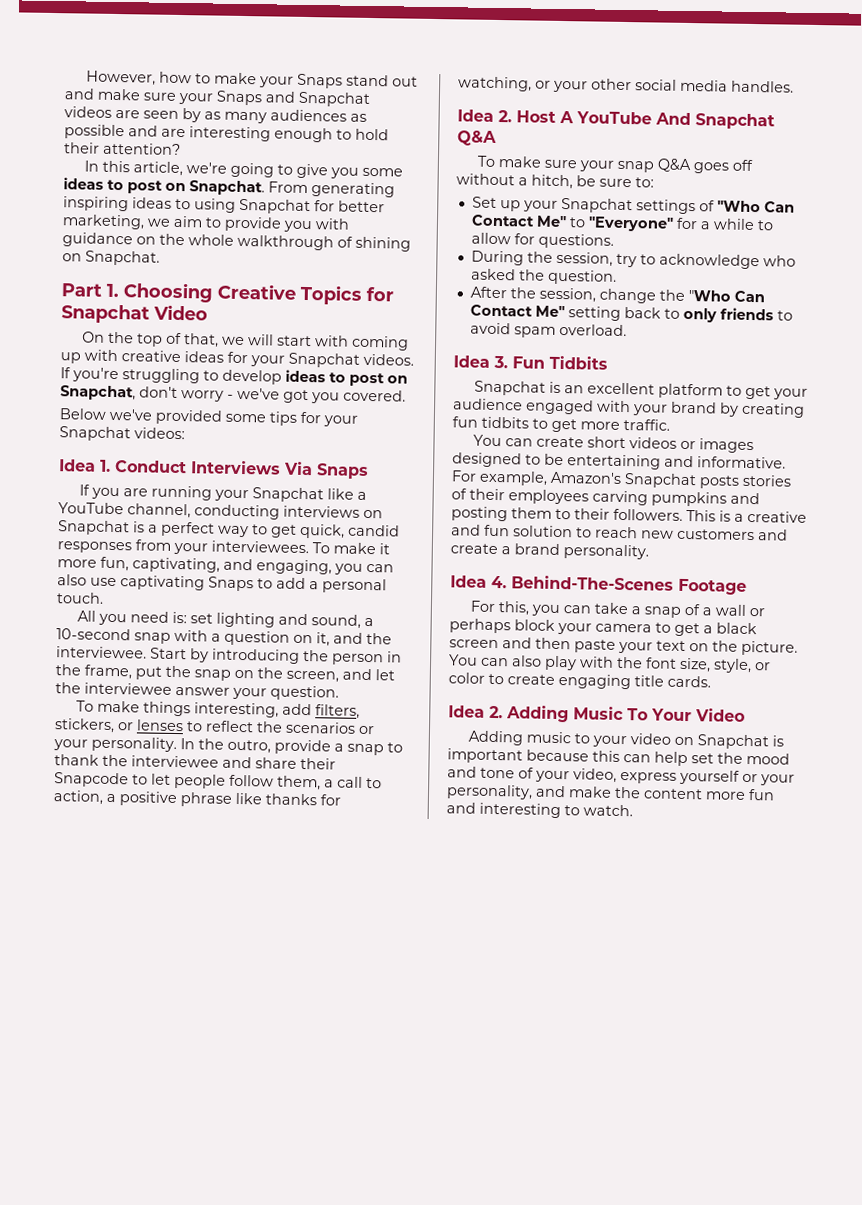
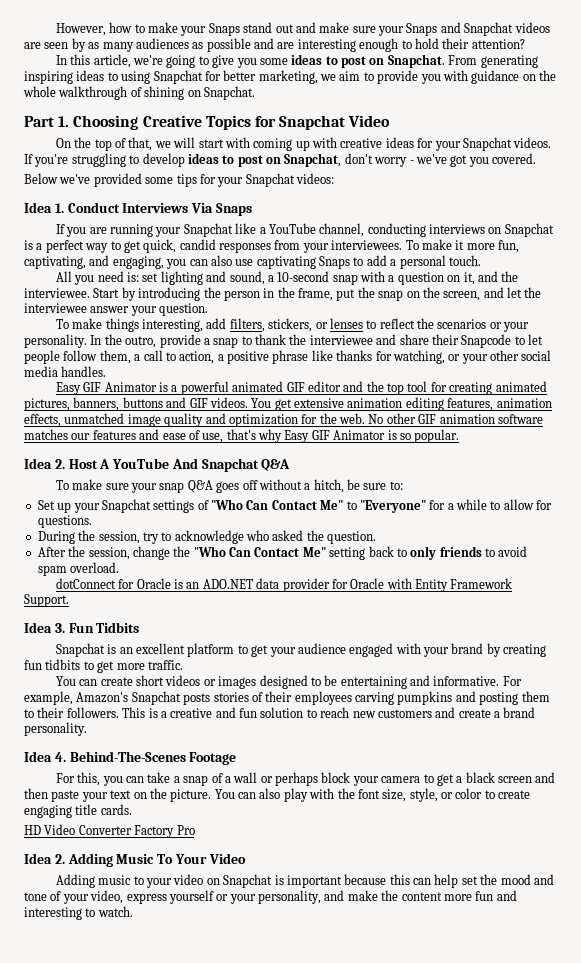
+ Easy GIF Animator is a powerful animated GIF editor and the top tool for creating animated pictures, banners, buttons and GIF videos. You get extensive animation editing features, animation effects, unmatched image quality and optimization for the web. No other GIF animation software matches our features and ease of use, that's why Easy GIF Animator is so popular.
+ dotConnect for Oracle is an ADO.NET data provider for Oracle with Entity Framework Support.
+ HD Video Converter Factory Pro

